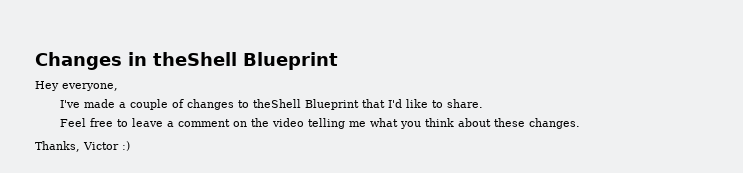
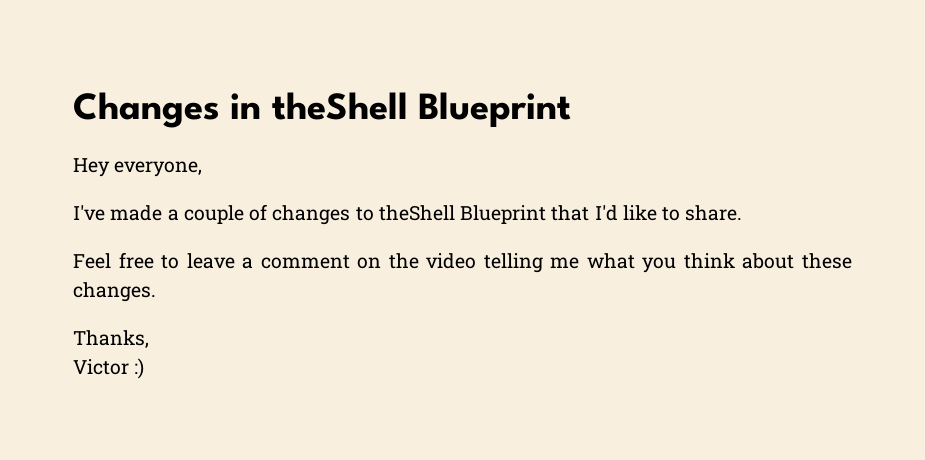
- Thanks, Victor :)
+ Thanks,
+ Victor :)

